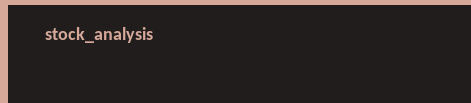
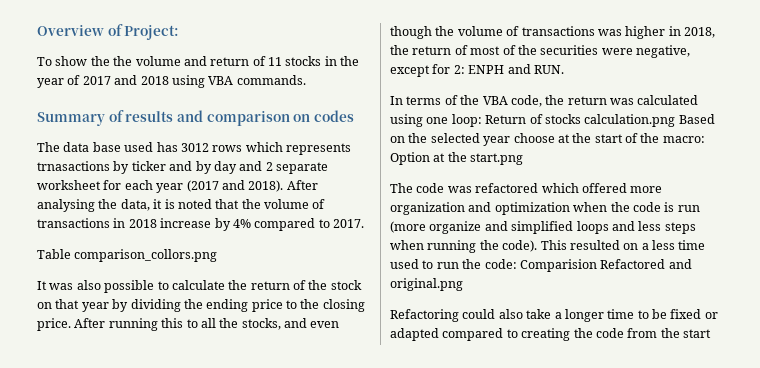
- stock_analysis
+ Overview of Project:
+ To show the the volume and return of 11 stocks in the year of 2017 and 2018 using VBA commands.
+ Summary of results and comparison on codes
+ The data base used has 3012 rows which represents trnasactions by ticker and by day and 2 separate worksheet for each year (2017 and 2018). After analysing the data, it is noted that the volume of transactions in 2018 increase by 4% compared to 2017.
+ Table comparison_collors.png
+ It was also possible to calculate the return of the stock on that year by dividing the ending price to the closing price. After running this to all the stocks, and even though the volume of transactions was higher in 2018, the return of most of the securities were negative, except for 2: ENPH and RUN.
+ In terms of the VBA code, the return was calculated using one loop: Return of stocks calculation.png Based on the selected year choose at the start of the macro: Option at the start.png
+ The code was refactored which offered more organization and optimization when the code is run (more organize and simplified loops and less steps when running the code). This resulted on a less time used to run the code: Comparision Refactored and original.png
+ Refactoring could also take a longer time to be fixed or adapted compared to creating the code from the start

